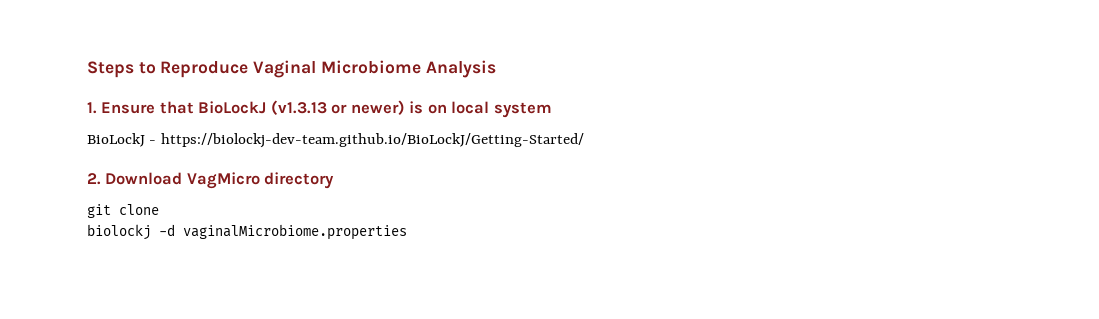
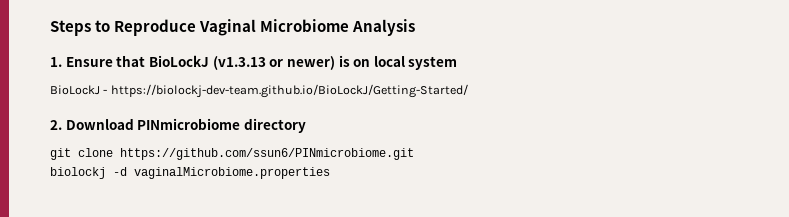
- 2. Download VagMicro directory
+ 2. Download PINmicrobiome directory
- git clone
+ git clone https://github.com/ssun6/PINmicrobiome.git

